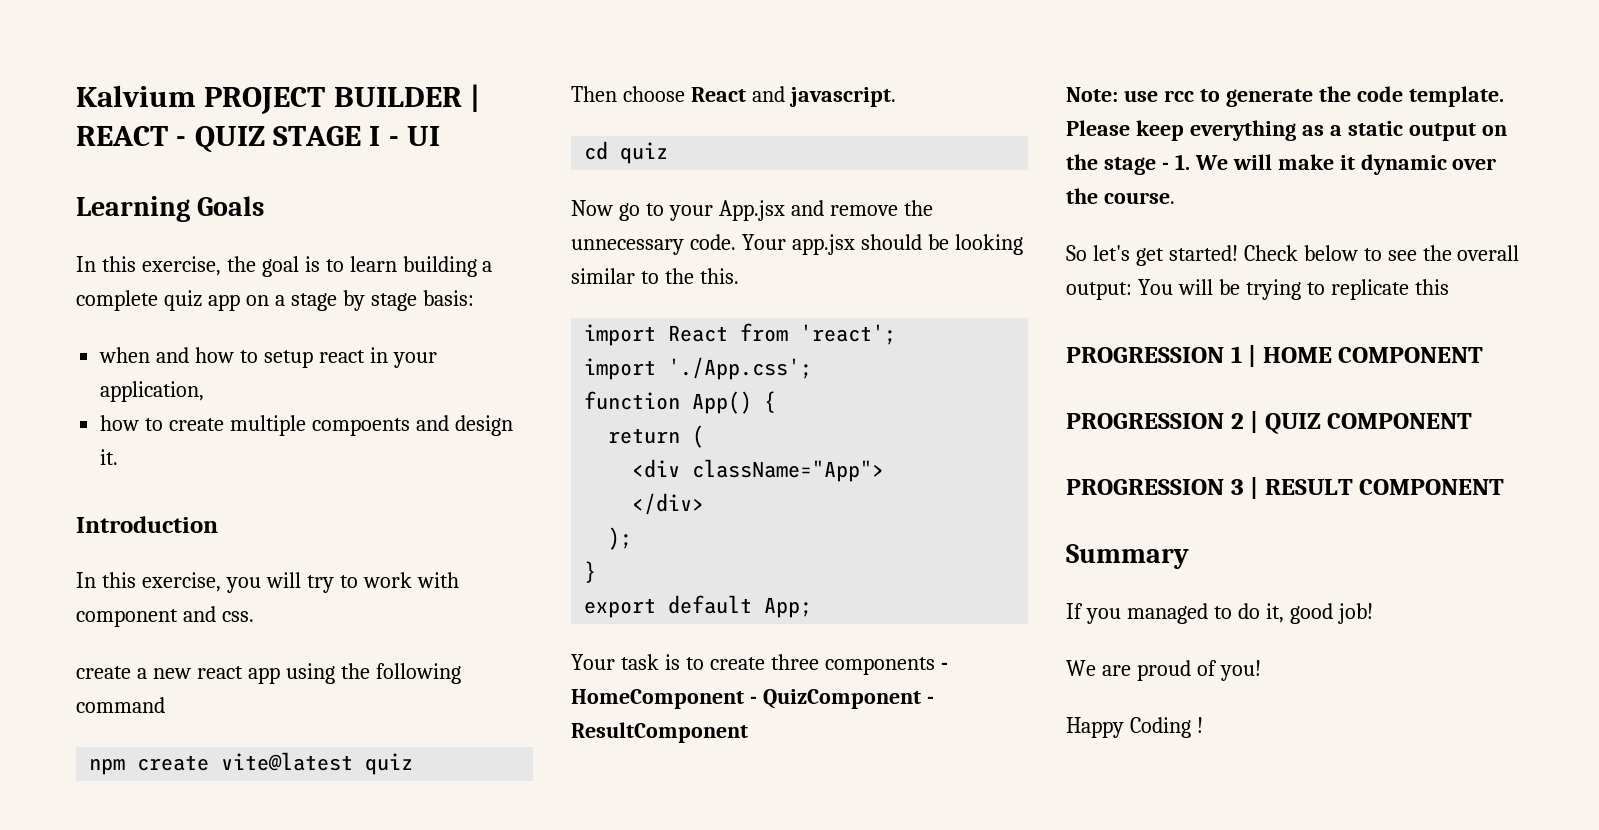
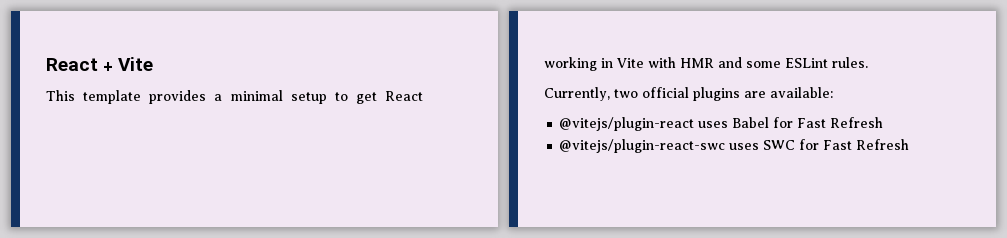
- Kalvium PROJECT BUILDER | REACT - QUIZ STAGE I - UI
- Learning Goals
- In this exercise, the goal is to learn building a complete quiz app on a stage by stage basis:
- when and how to setup react in your application,
- how to create multiple compoents and design it.
- Introduction
- In this exercise, you will try to work with component and css.
- create a new react app using the following command
- npm create vite@latest quiz
- Then choose React and javascript.
- cd quiz
- Now go to your App.jsx and remove the unnecessary code. Your app.jsx should be looking similar to the this.
- import React from 'react';
- import './App.css';
- function App() {
- return (
- <div className="App">
- </div>
- );
- }
- export default App;
- Your task is to create three components - HomeComponent - QuizComponent - ResultComponent
- Note: use rcc to generate the code template. Please keep everything as a static output on the stage - 1. We will make it dynamic over the course.
- So let's get started! Check below to see the overall output: You will be trying to replicate this
- PROGRESSION 1 | HOME COMPONENT
- PROGRESSION 2 | QUIZ COMPONENT
- PROGRESSION 3 | RESULT COMPONENT
- Summary
- If you managed to do it, good job!
- We are proud of you!
- Happy Coding !
+ React + Vite
+ This template provides a minimal setup to get React working in Vite with HMR and some ESLint rules.
+ Currently, two official plugins are available:
+ @vitejs/plugin-react uses Babel for Fast Refresh
+ @vitejs/plugin-react-swc uses SWC for Fast Refresh

